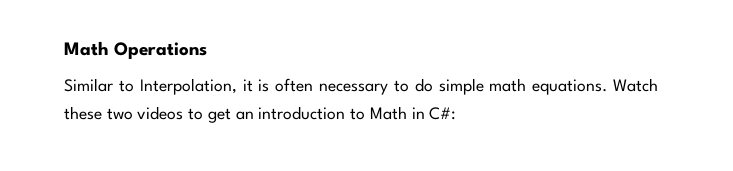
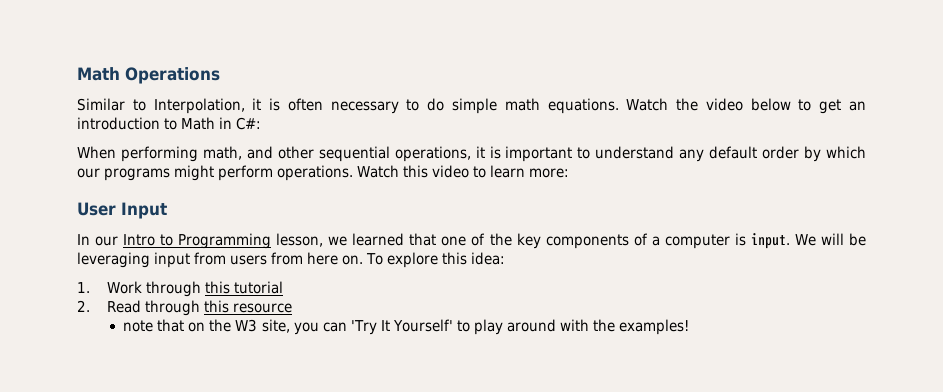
- Watch these two videos to get an introduction to Math in C#:
+ Watch the video below to get an introduction to Math in C#:
+ When performing math, and other sequential operations, it is important to understand any default order by which our programs might perform operations. Watch this video to learn more:
+ User Input
+ In our Intro to Programming lesson, we learned that one of the key components of a computer is input. We will be leveraging input from users from here on. To explore this idea:
+ 1. Work through this tutorial
+ 2. Read through this resource
+ note that on the W3 site, you can 'Try It Yourself' to play around with the examples!

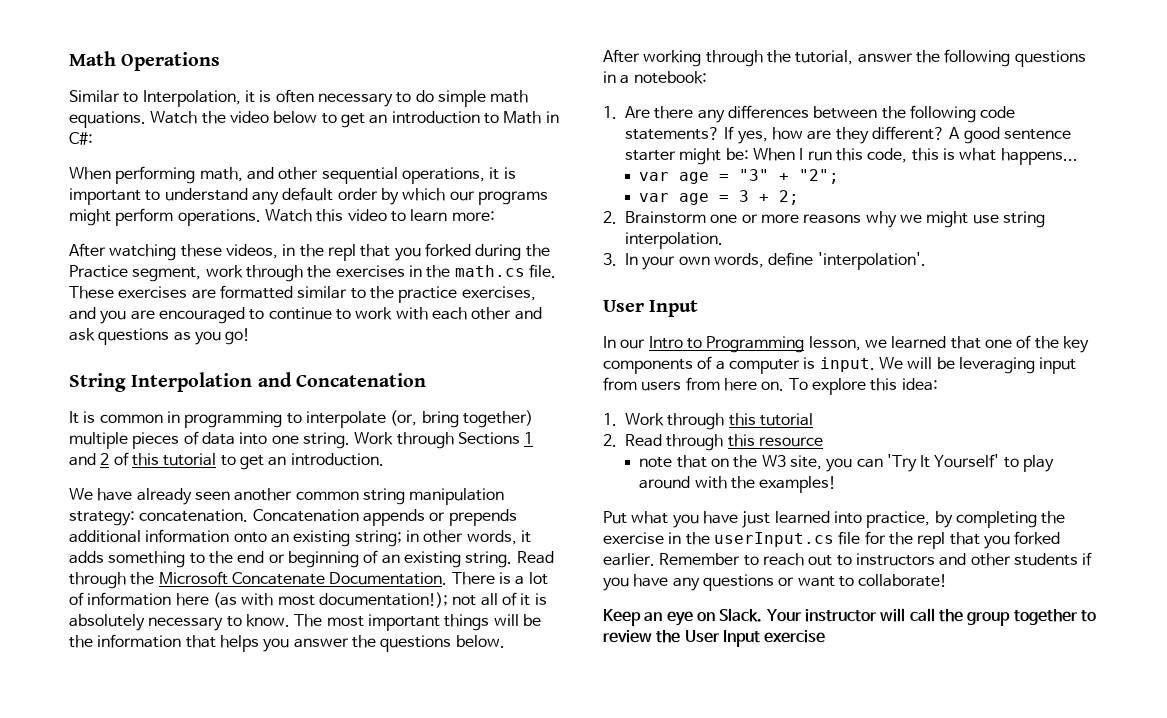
+ After watching these videos, in the repl that you forked during the Practice segment, work through the exercises in the math.cs file. These exercises are formatted similar to the practice exercises, and you are encouraged to continue to work with each other and ask questions as you go!
+ String Interpolation and Concatenation
+ It is common in programming to interpolate (or, bring together) multiple pieces of data into one string. Work through Sections 1 and 2 of this tutorial to get an introduction.
+ We have already seen another common string manipulation strategy: concatenation. Concatenation appends or prepends additional information onto an existing string; in other words, it adds something to the end or beginning of an existing string. Read through the Microsoft Concatenate Documentation. There is a lot of information here (as with most documentation!); not all of it is absolutely necessary to know. The most important things will be the information that helps you answer the questions below.
+ After working through the tutorial, answer the following questions in a notebook:
+ 1. Are there any differences between the following code statements? If yes, how are they different? A good sentence starter might be: When I run this code, this is what happens...
+ var age = "3" + "2";
+ var age = 3 + 2;
+ 2. Brainstorm one or more reasons why we might use string interpolation.
+ 3. In your own words, define 'interpolation'.
+ Put what you have just learned into practice, by completing the exercise in the userInput.cs file for the repl that you forked earlier. Remember to reach out to instructors and other students if you have any questions or want to collaborate!
+ Keep an eye on Slack. Your instructor will call the group together to review the User Input exercise

